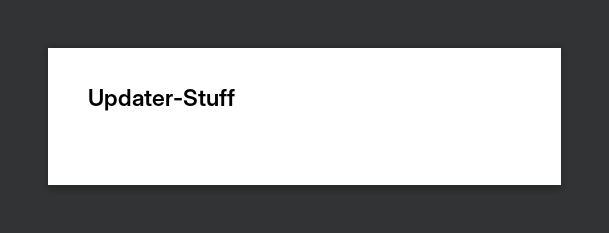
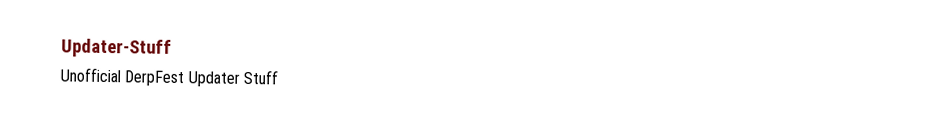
+ Unofficial DerpFest Updater Stuff

